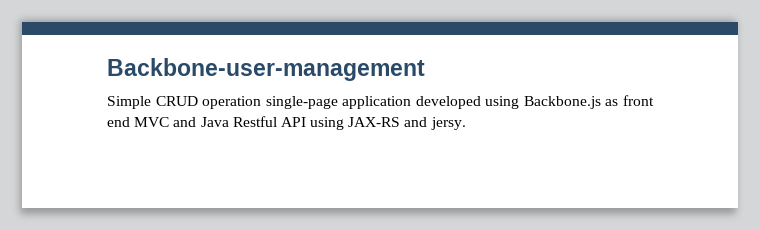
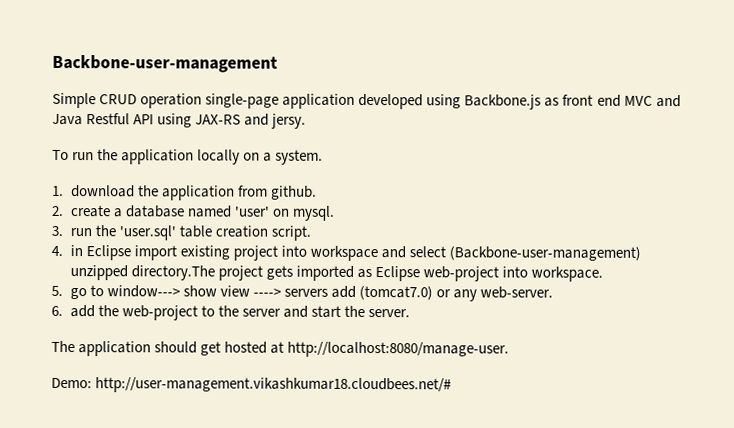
+ To run the application locally on a system.
+ 1. download the application from github.
+ 2. create a database named 'user' on mysql.
+ 3. run the 'user.sql' table creation script.
+ 4. in Eclipse import existing project into workspace and select (Backbone-user-management) unzipped directory.The project gets imported as Eclipse web-project into workspace.
+ 5. go to window---> show view ----> servers add (tomcat7.0) or any web-server.
+ 6. add the web-project to the server and start the server.
+ The application should get hosted at http://localhost:8080/manage-user.
+ Demo: http://user-management.vikashkumar18.cloudbees.net/#

